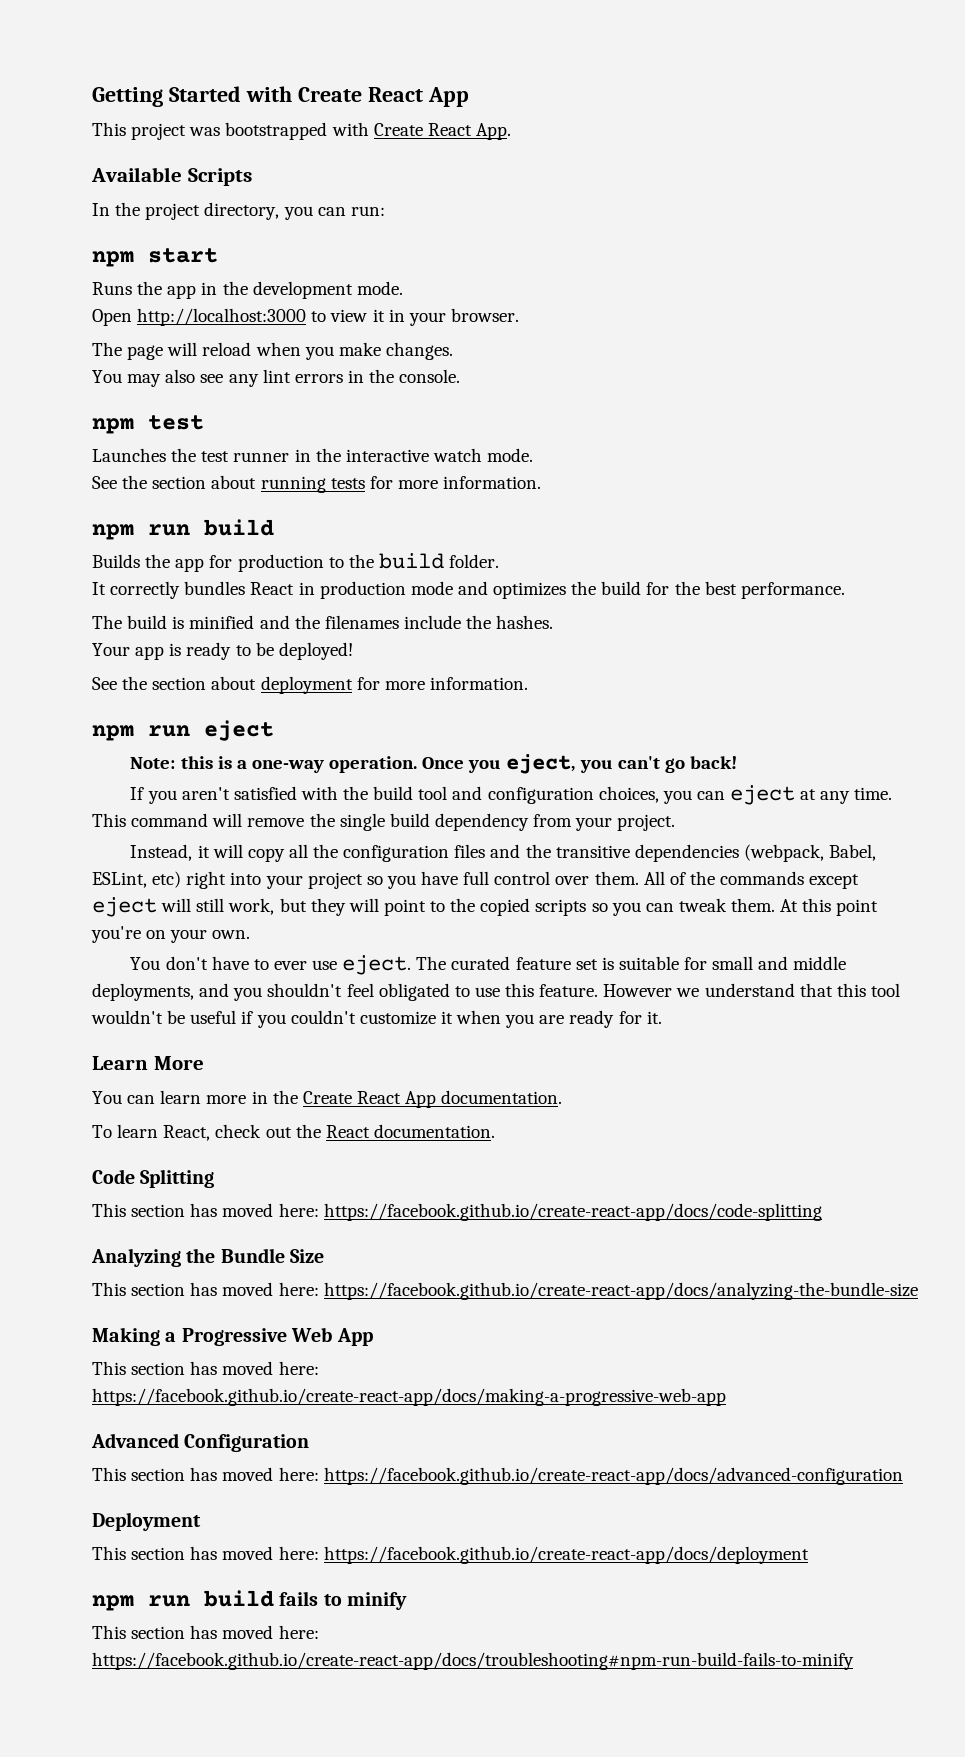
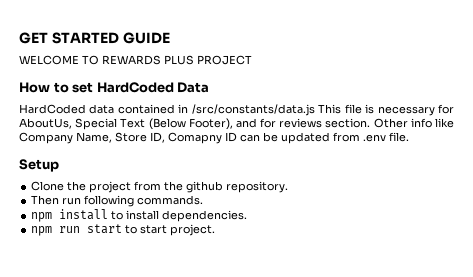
- Getting Started with Create React App
- This project was bootstrapped with Create React App.
- Available Scripts
- In the project directory, you can run:
- npm start
- Runs the app in the development mode.
- Open http://localhost:3000 to view it in your browser.
- The page will reload when you make changes.
- You may also see any lint errors in the console.
- npm test
- Launches the test runner in the interactive watch mode.
- See the section about running tests for more information.
- npm run build
- Builds the app for production to the build folder.
- It correctly bundles React in production mode and optimizes the build for the best performance.
- The build is minified and the filenames include the hashes.
- Your app is ready to be deployed!
- See the section about deployment for more information.
- npm run eject
- Note: this is a one-way operation. Once you eject, you can't go back!
- If you aren't satisfied with the build tool and configuration choices, you can eject at any time. This command will remove the single build dependency from your project.
- Instead, it will copy all the configuration files and the transitive dependencies (webpack, Babel, ESLint, etc) right into your project so you have full control over them. All of the commands except eject will still work, but they will point to the copied scripts so you can tweak them. At this point you're on your own.
- You don't have to ever use eject. The curated feature set is suitable for small and middle deployments, and you shouldn't feel obligated to use this feature. However we understand that this tool wouldn't be useful if you couldn't customize it when you are ready for it.
- Learn More
- You can learn more in the Create React App documentation.
- To learn React, check out the React documentation.
- Code Splitting
- This section has moved here: https://facebook.github.io/create-react-app/docs/code-splitting
- Analyzing the Bundle Size
- This section has moved here: https://facebook.github.io/create-react-app/docs/analyzing-the-bundle-size
- Making a Progressive Web App
- This section has moved here: https://facebook.github.io/create-react-app/docs/making-a-progressive-web-app
- Advanced Configuration
- This section has moved here: https://facebook.github.io/create-react-app/docs/advanced-configuration
- Deployment
- This section has moved here: https://facebook.github.io/create-react-app/docs/deployment
- npm run build fails to minify
- This section has moved here: https://facebook.github.io/create-react-app/docs/troubleshooting#npm-run-build-fails-to-minify
+ GET STARTED GUIDE
+ WELCOME TO REWARDS PLUS PROJECT
+ How to set HardCoded Data
+ HardCoded data contained in /src/constants/data.js This file is necessary for AboutUs, Special Text (Below Footer), and for reviews section. Other info like Company Name, Store ID, Comapny ID can be updated from .env file.
+ Setup
+ Clone the project from the github repository.
+ Then run following commands.
+ npm install to install dependencies.
+ npm run start to start project.

